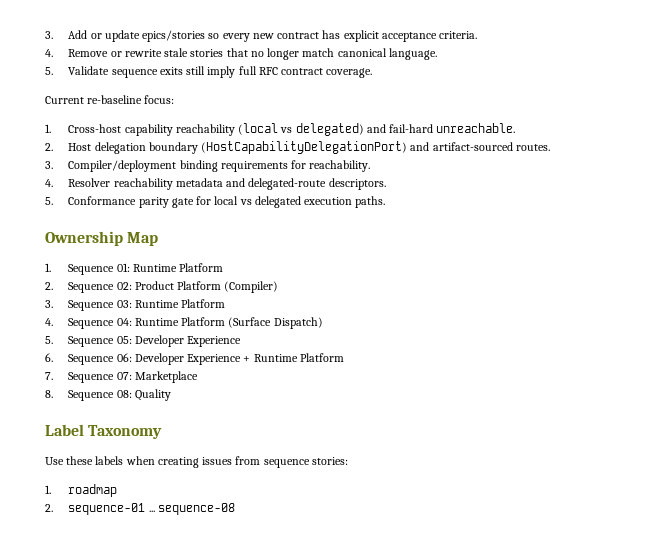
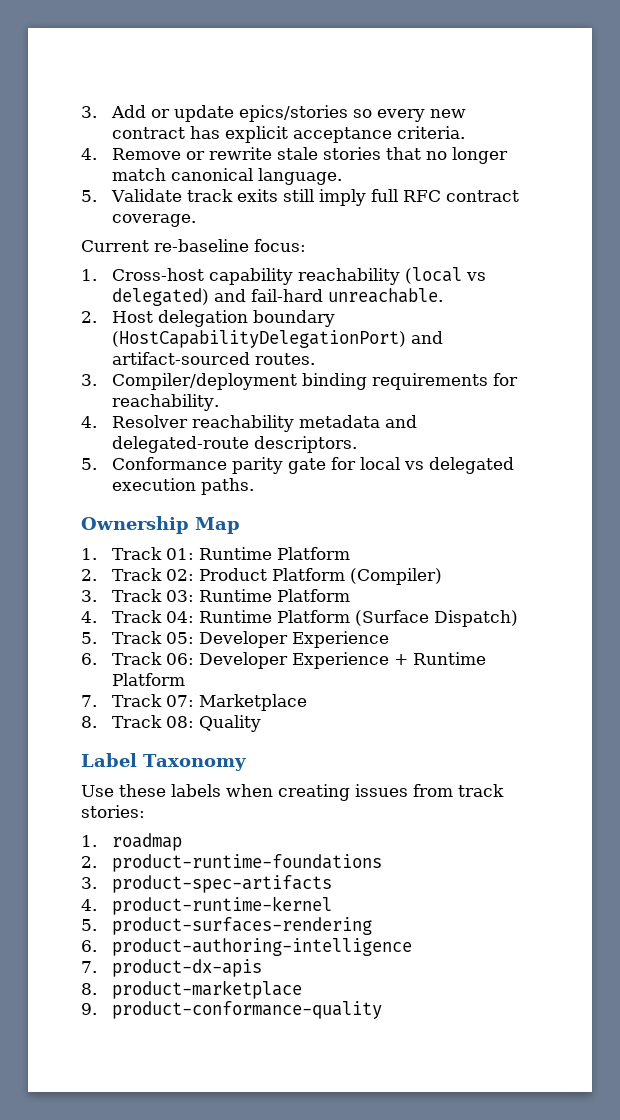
- 5. Validate sequence exits still imply full RFC contract coverage.
+ 5. Validate track exits still imply full RFC contract coverage.
- 1. Sequence 01: Runtime Platform
+ 1. Track 01: Runtime Platform
- 2. Sequence 02: Product Platform (Compiler)
+ 2. Track 02: Product Platform (Compiler)
- 3. Sequence 03: Runtime Platform
+ 3. Track 03: Runtime Platform
- 4. Sequence 04: Runtime Platform (Surface Dispatch)
+ 4. Track 04: Runtime Platform (Surface Dispatch)
- 5. Sequence 05: Developer Experience
+ 5. Track 05: Developer Experience
- 6. Sequence 06: Developer Experience + Runtime Platform
+ 6. Track 06: Developer Experience + Runtime Platform
- 7. Sequence 07: Marketplace
+ 7. Track 07: Marketplace
- 8. Sequence 08: Quality
+ 8. Track 08: Quality
- Use these labels when creating issues from sequence stories:
+ Use these labels when creating issues from track stories:
- 2. sequence-01 ... sequence-08
+ 2. product-runtime-foundations
+ 3. product-spec-artifacts
+ 4. product-runtime-kernel
+ 5. product-surfaces-rendering
+ 6. product-authoring-intelligence
+ 7. product-dx-apis
+ 8. product-marketplace
+ 9. product-conformance-quality

